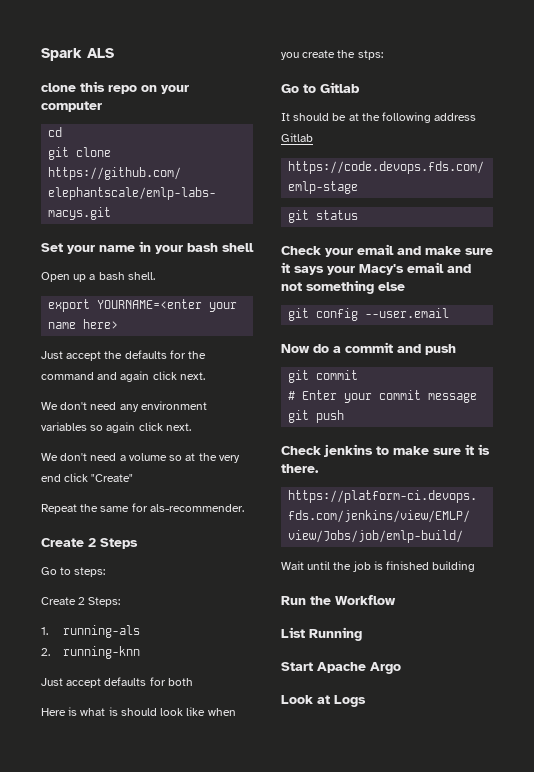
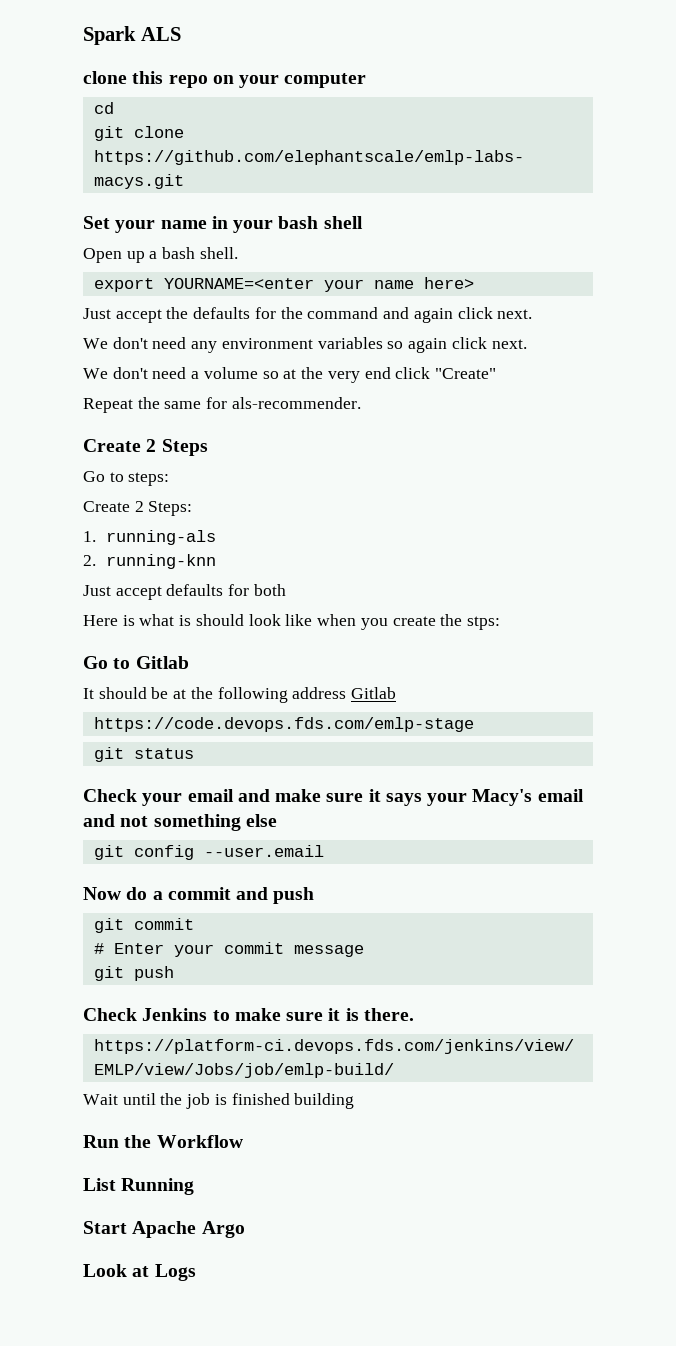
- Check jenkins to make sure it is there.
+ Check Jenkins to make sure it is there.

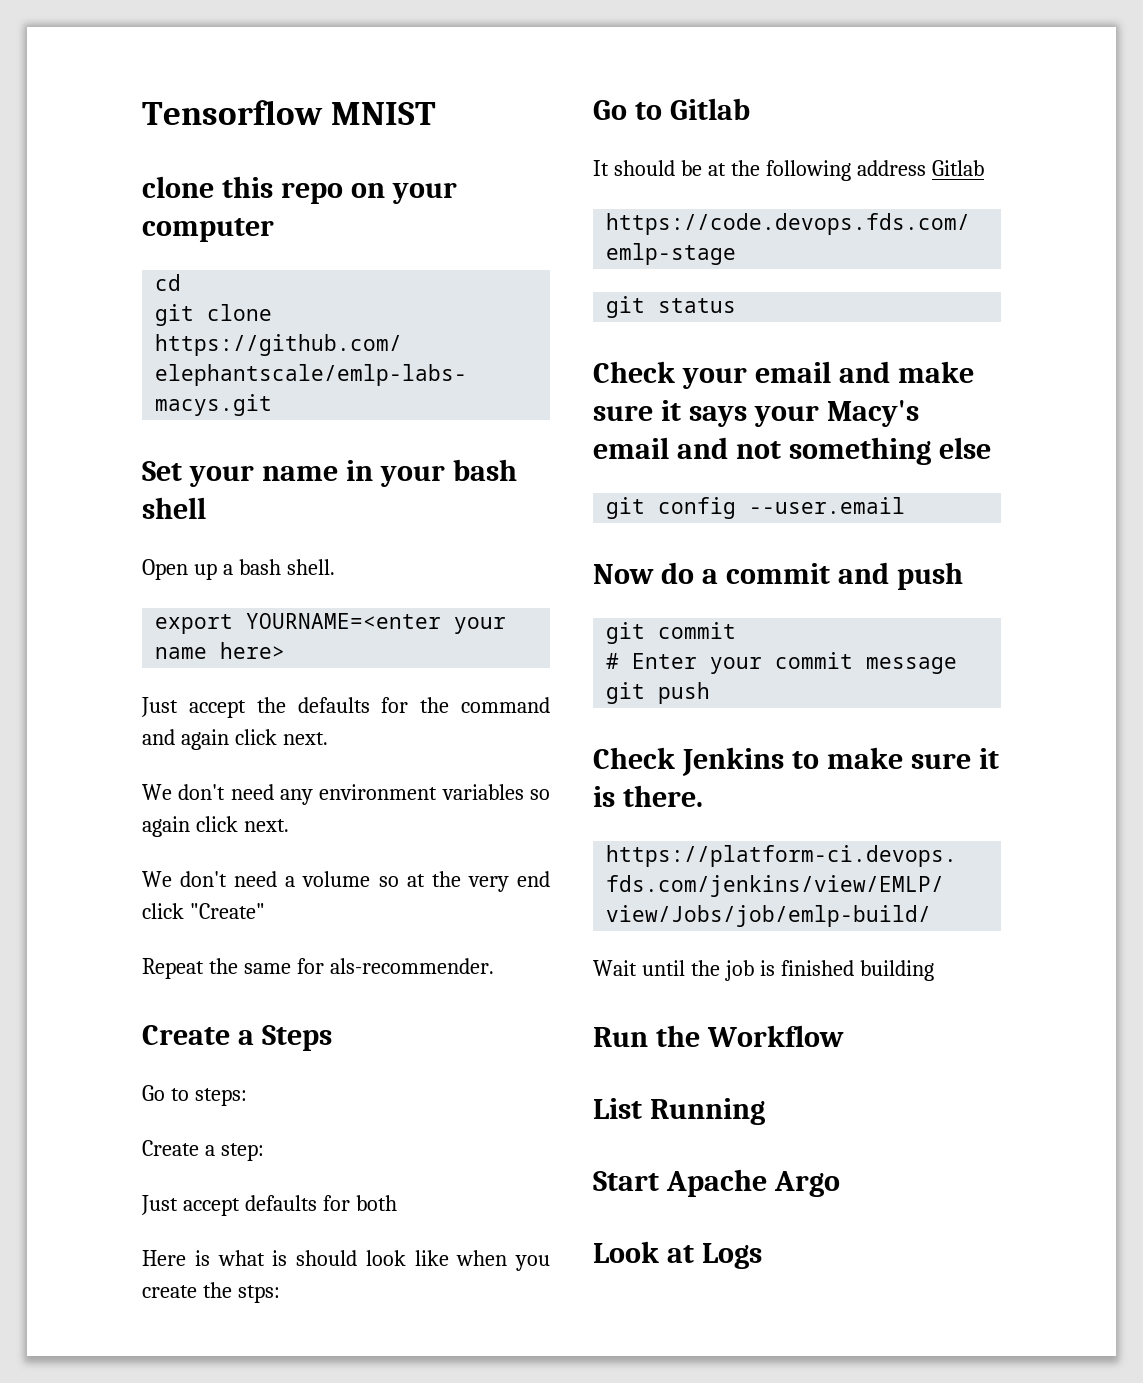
- Spark ALS
+ Tensorflow MNIST
- Create 2 Steps
+ Create a Steps
- Create 2 Steps:
- 1. running-als
- 2. running-knn
+ Create a step:

